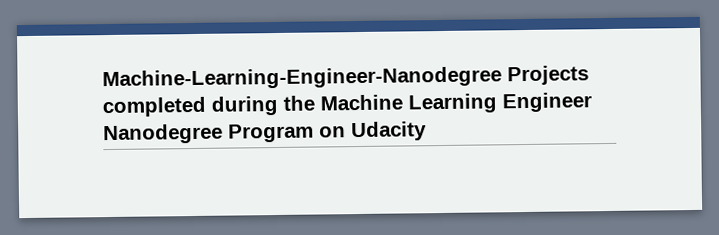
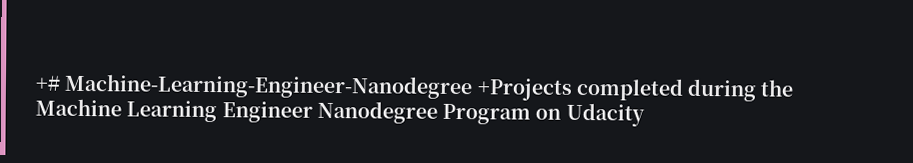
- Machine-Learning-Engineer-Nanodegree Projects completed during the Machine Learning Engineer Nanodegree Program on Udacity
+ +# Machine-Learning-Engineer-Nanodegree +Projects completed during the Machine Learning Engineer Nanodegree Program on Udacity

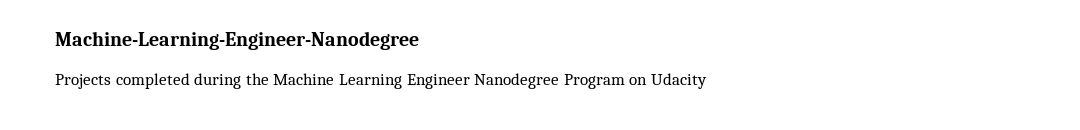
- +# Machine-Learning-Engineer-Nanodegree +Projects completed during the Machine Learning Engineer Nanodegree Program on Udacity
+ Machine-Learning-Engineer-Nanodegree
+ Projects completed during the Machine Learning Engineer Nanodegree Program on Udacity

